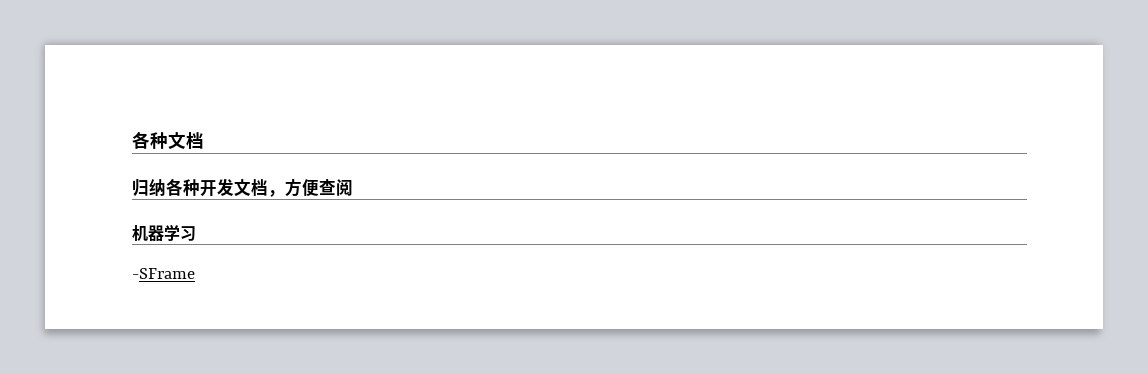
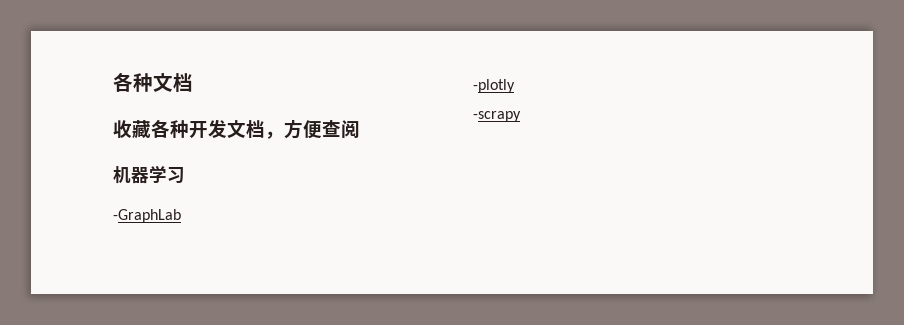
- 归纳各种开发文档，方便查阅
+ 收藏各种开发文档，方便查阅
- -SFrame
+ -GraphLab
+ -plotly
+ -scrapy

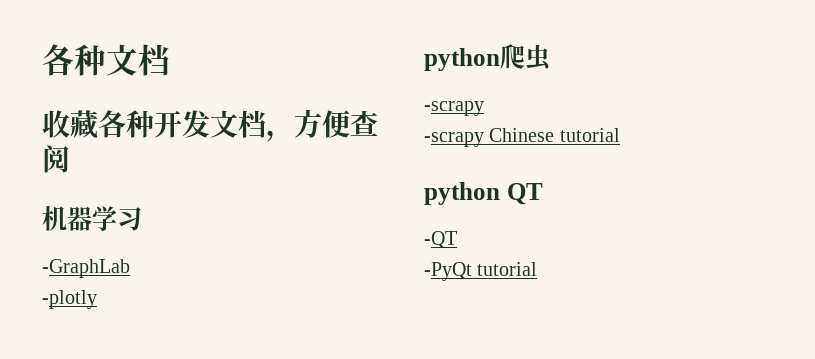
+ python爬虫
  -scrapy
+ -scrapy Chinese tutorial
+ python QT
+ -QT
+ -PyQt tutorial

